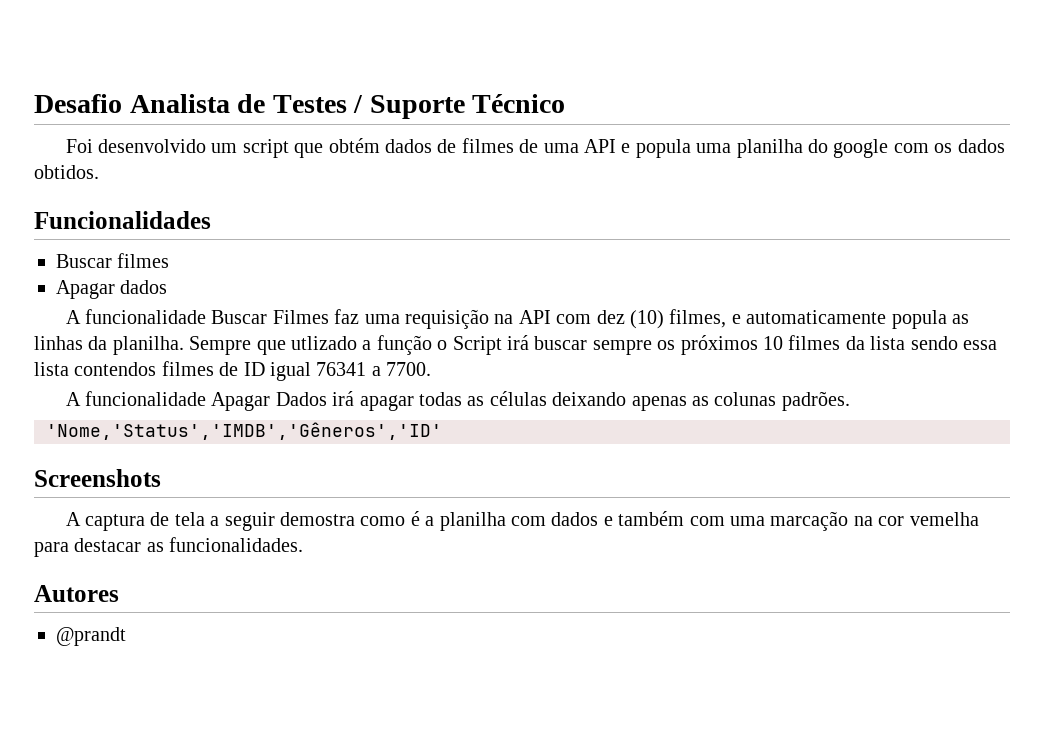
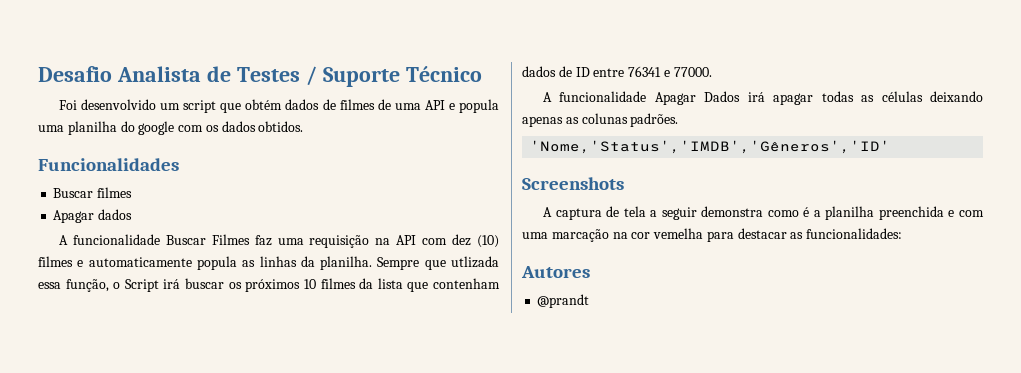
- A funcionalidade Buscar Filmes faz uma requisição na API com dez (10) filmes, e automaticamente popula as linhas da planilha.
+ A funcionalidade Buscar Filmes faz uma requisição na API com dez (10) filmes e automaticamente popula as linhas da planilha.
- Sempre que utlizado a função o Script irá buscar sempre os próximos 10 filmes da lista sendo essa lista contendos filmes de ID igual 76341 a 7700.
+ Sempre que utlizada essa função, o Script irá buscar os próximos 10 filmes da lista que contenham dados de ID entre 76341 e 77000.
- A captura de tela a seguir demostra como é a planilha com dados e também com uma marcação na cor vemelha para destacar as funcionalidades.
+ A captura de tela a seguir demonstra como é a planilha preenchida e com uma marcação na cor vemelha para destacar as funcionalidades:

